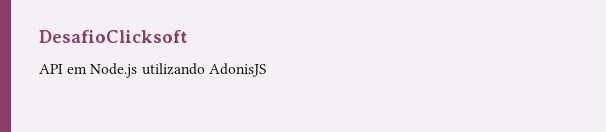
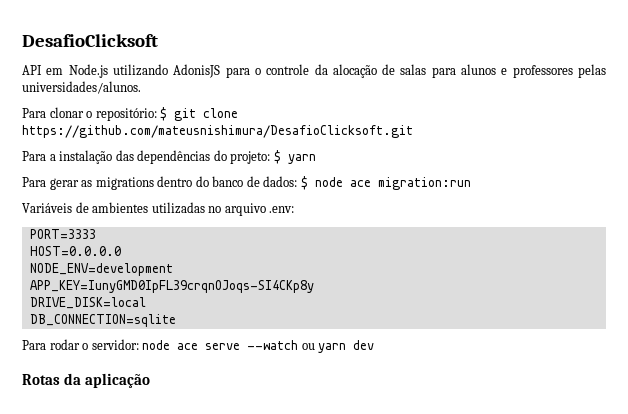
- API em Node.js utilizando AdonisJS
+ API em Node.js utilizando AdonisJS para o controle da alocação de salas para alunos e professores pelas universidades/alunos.
+ Para clonar o repositório: $ git clone https://github.com/mateusnishimura/DesafioClicksoft.git
+ Para a instalação das dependências do projeto: $ yarn
+ Para gerar as migrations dentro do banco de dados: $ node ace migration:run
+ Variáveis de ambientes utilizadas no arquivo .env:
+ PORT=3333
+ HOST=0.0.0.0
+ NODE_ENV=development
+ APP_KEY=IunyGMD0IpFL39crqnOJoqs-SI4CKp8y
+ DRIVE_DISK=local
+ DB_CONNECTION=sqlite
+ Para rodar o servidor: node ace serve --watch ou yarn dev
+ Rotas da aplicação

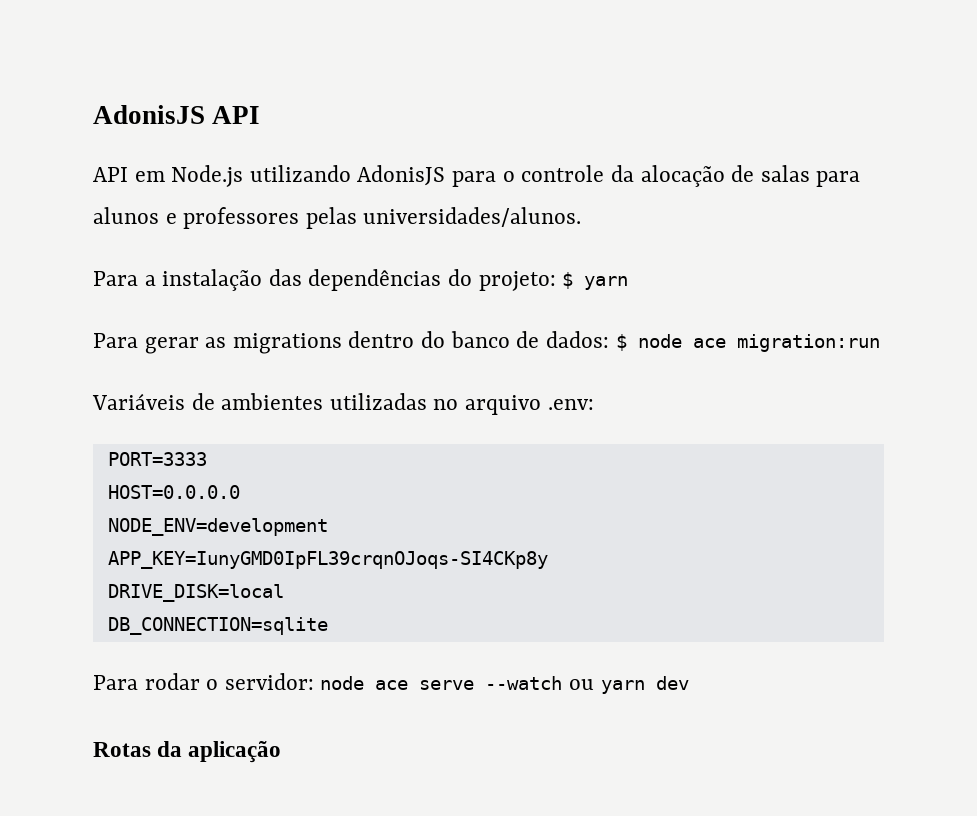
- DesafioClicksoft
+ AdonisJS API
- Para clonar o repositório: $ git clone https://github.com/mateusnishimura/DesafioClicksoft.git

